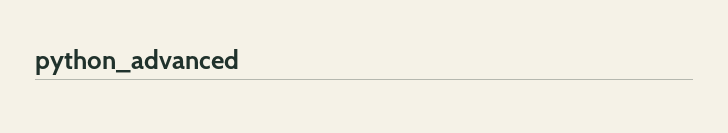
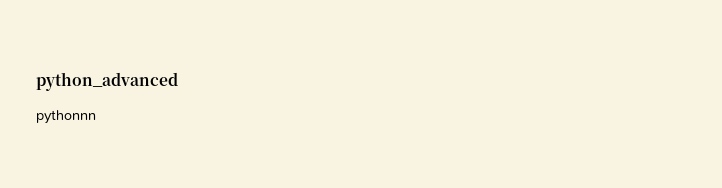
+ pythonnn

